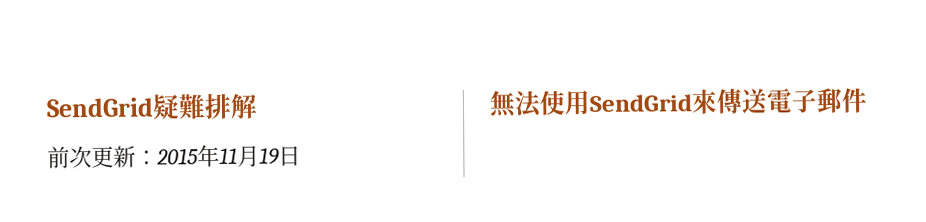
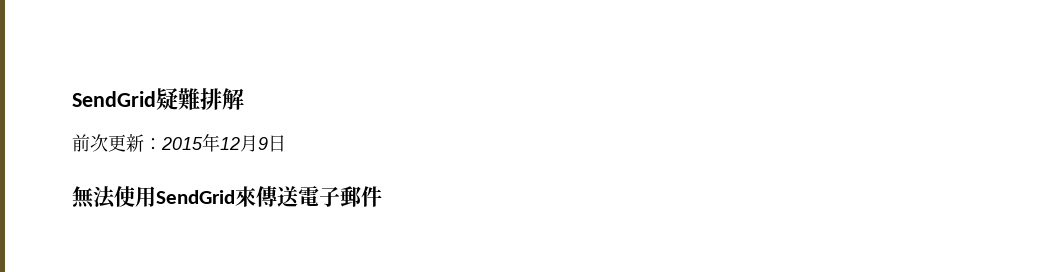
- 前次更新：2015年11月19日
+ 前次更新：2015年12月9日

